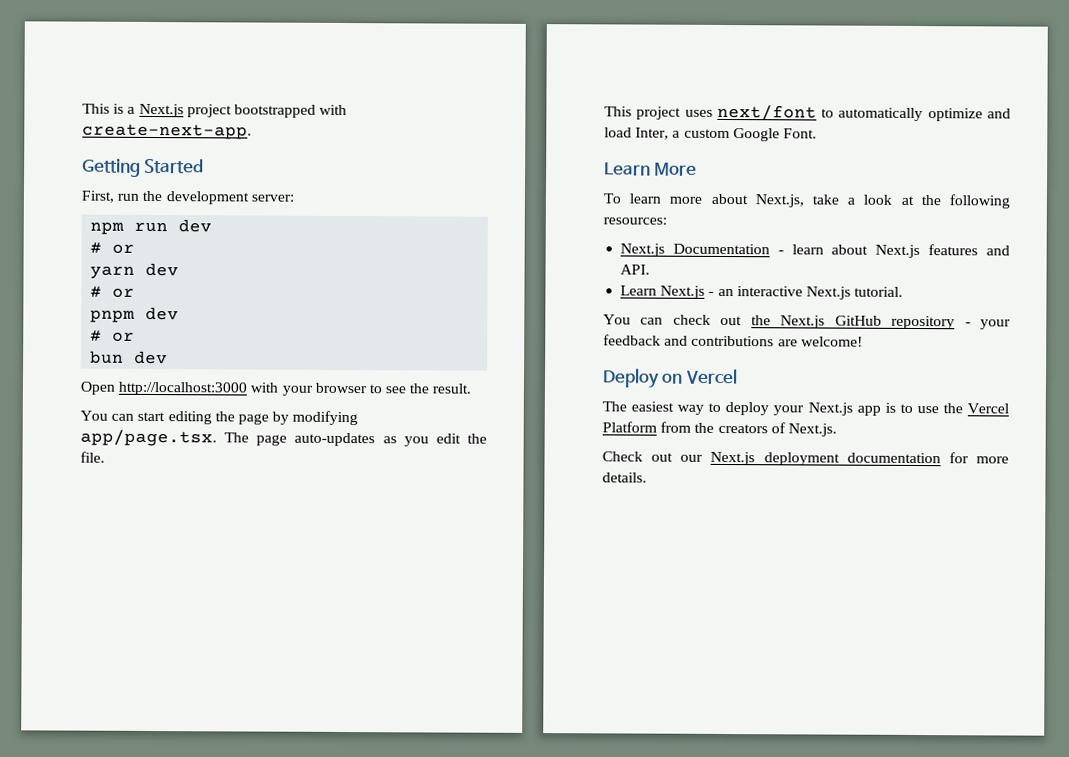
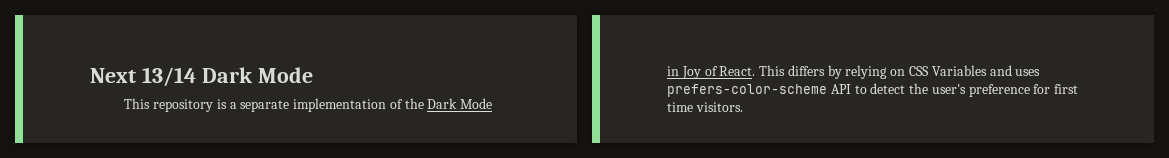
- This is a Next.js project bootstrapped with create-next-app.
- Getting Started
- First, run the development server:
- npm run dev
- # or
- yarn dev
- # or
- pnpm dev
- # or
- bun dev
- Open http://localhost:3000 with your browser to see the result.
- You can start editing the page by modifying app/page.tsx. The page auto-updates as you edit the file.
- This project uses next/font to automatically optimize and load Inter, a custom Google Font.
- Learn More
- To learn more about Next.js, take a look at the following resources:
- Next.js Documentation - learn about Next.js features and API.
- Learn Next.js - an interactive Next.js tutorial.
- You can check out the Next.js GitHub repository - your feedback and contributions are welcome!
- Deploy on Vercel
- The easiest way to deploy your Next.js app is to use the Vercel Platform from the creators of Next.js.
- Check out our Next.js deployment documentation for more details.
+ Next 13/14 Dark Mode
+ This repository is a separate implementation of the Dark Mode in Joy of React. This differs by relying on CSS Variables and uses prefers-color-scheme API to detect the user's preference for first time visitors.

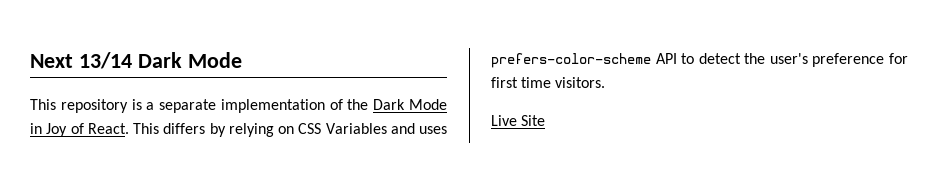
+ Live Site

